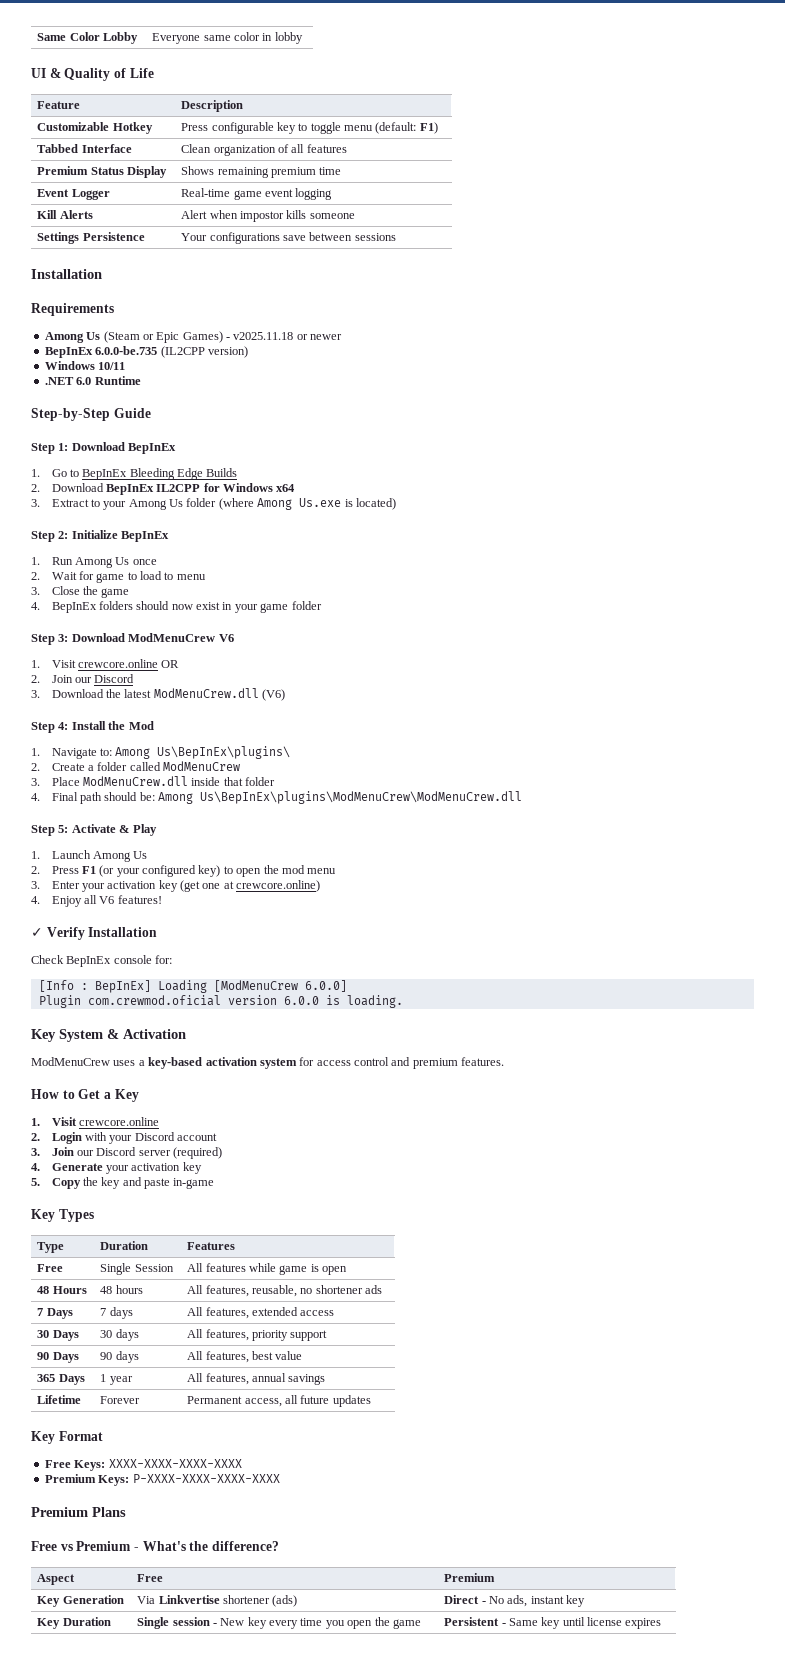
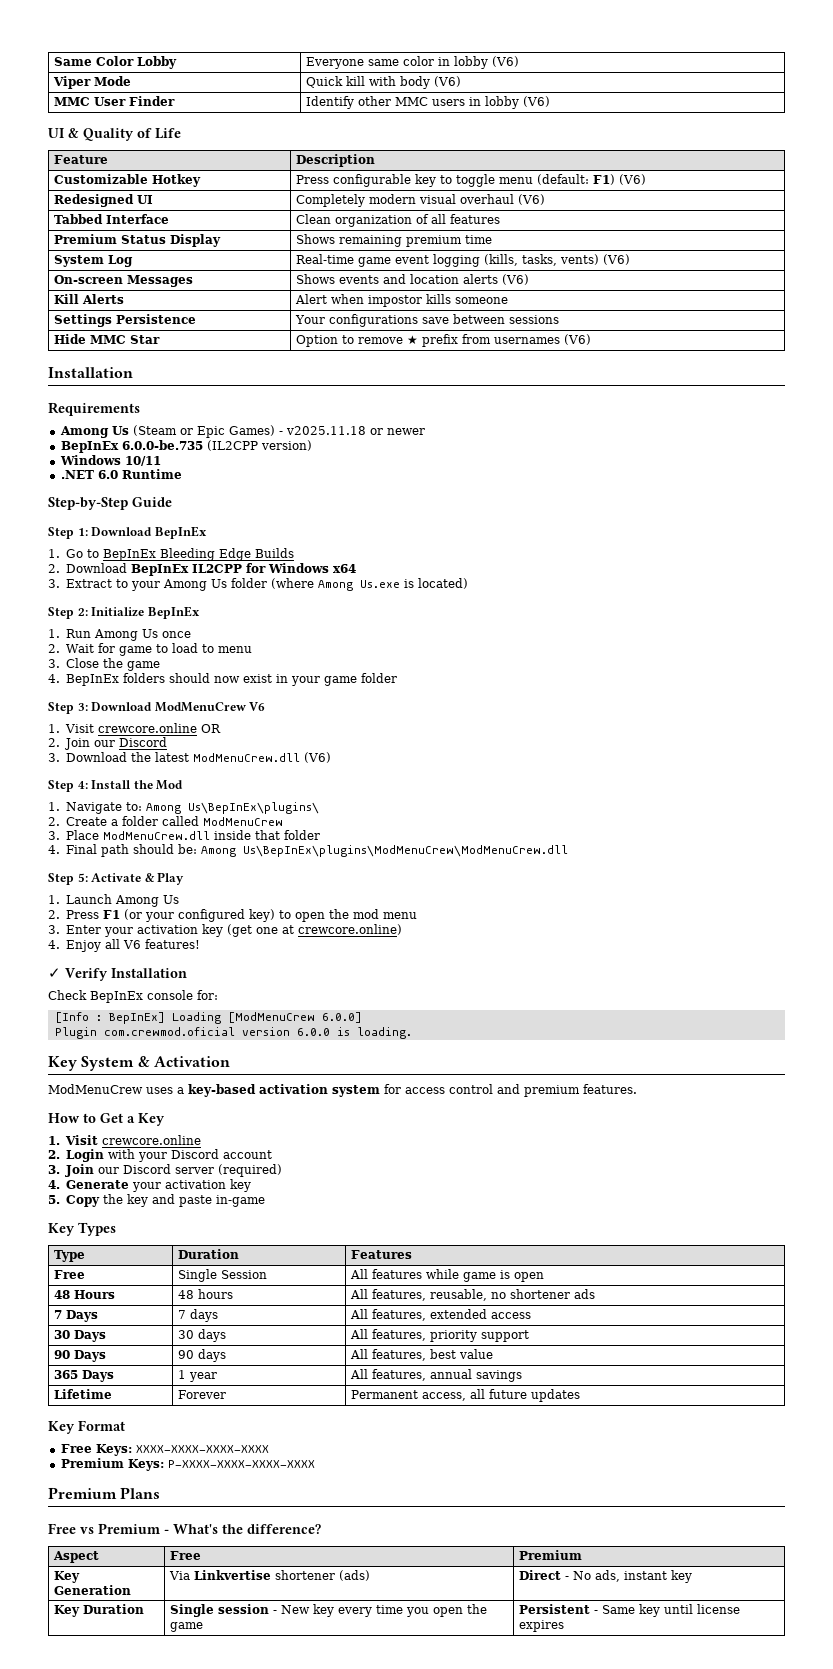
- Same Color Lobby | Everyone same color in lobby
+ Same Color Lobby | Everyone same color in lobby (V6)
+ Viper Mode | Quick kill with body (V6)
+ MMC User Finder | Identify other MMC users in lobby (V6)
- Customizable Hotkey | Press configurable key to toggle menu (default: F1)
+ Customizable Hotkey | Press configurable key to toggle menu (default: F1) (V6)
+ Redesigned UI | Completely modern visual overhaul (V6)
- Event Logger | Real-time game event logging
+ System Log | Real-time game event logging (kills, tasks, vents) (V6)
+ On-screen Messages | Shows events and location alerts (V6)
+ Hide MMC Star | Option to remove ★ prefix from usernames (V6)

